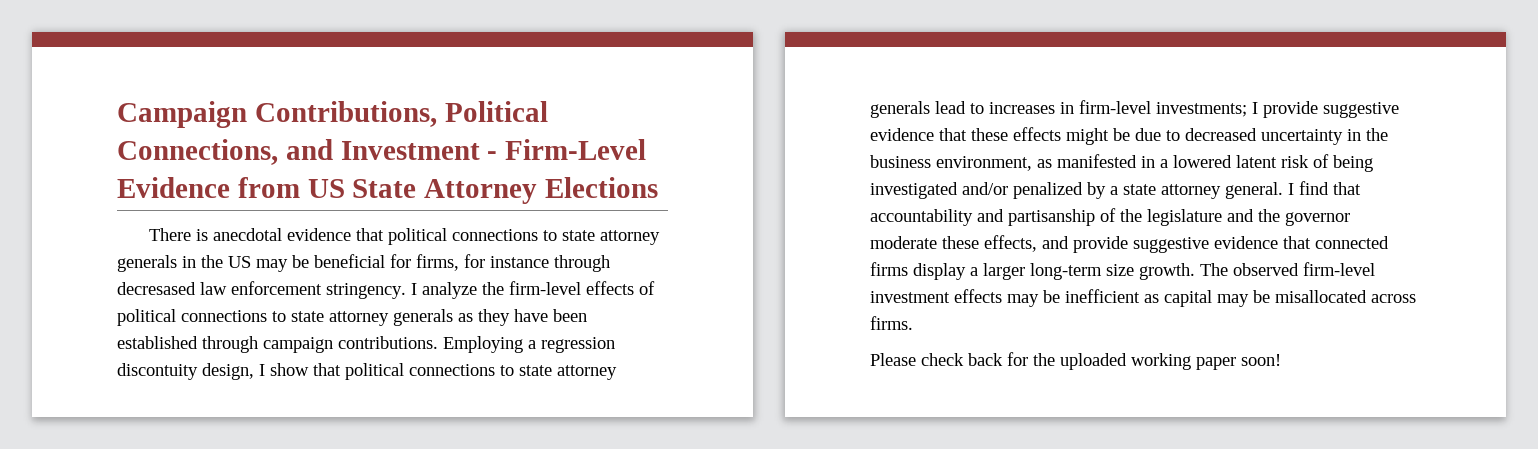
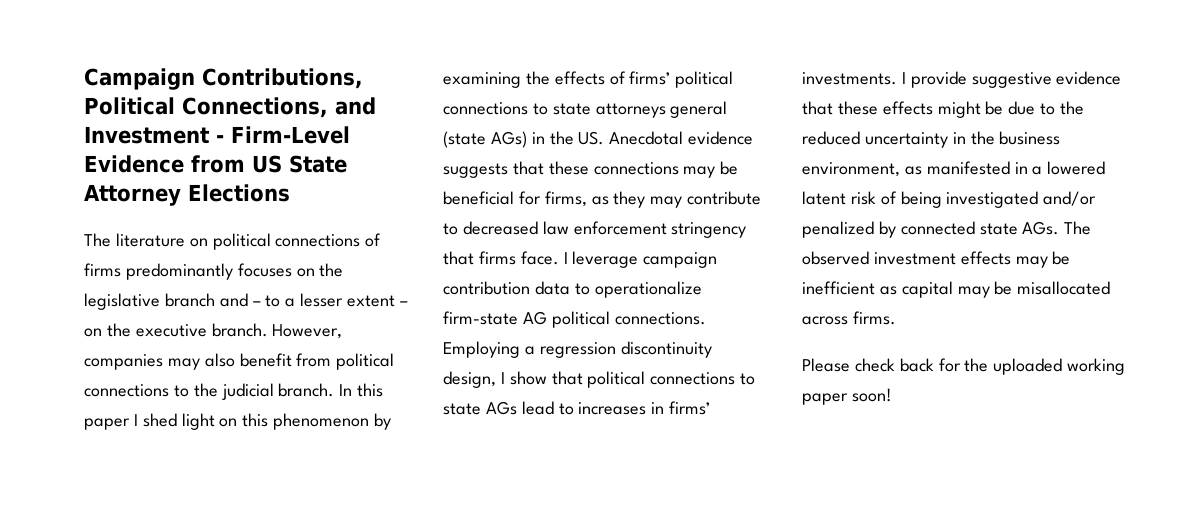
- There is anecdotal evidence that political connections to state attorney generals in the US may be beneficial for firms, for instance through decresased law enforcement stringency. I analyze the firm-level effects of political connections to state attorney generals as they have been established through campaign contributions.
+ The literature on political connections of firms predominantly focuses on the legislative branch and – to a lesser extent – on the executive branch. However, companies may also benefit from political connections to the judicial branch. In this paper I shed light on this phenomenon by examining the effects of firms’ political connections to state attorneys general (state AGs) in the US. Anecdotal evidence suggests that these connections may be beneficial for firms, as they may contribute to decreased law enforcement stringency that firms face. I leverage campaign contribution data to operationalize firm-state AG political connections.
- Employing a regression discontuity design, I show that political connections to state attorney generals lead to increases in firm-level investments; I provide suggestive evidence that these effects might be due to decreased uncertainty in the business environment, as manifested in a lowered latent risk of being investigated and/or penalized by a state attorney general. I find that accountability and partisanship of the legislature and the governor moderate these effects, and provide suggestive evidence that connected firms display a larger long-term size growth. The observed firm-level investment effects may be inefficient as capital may be misallocated across firms.
+ Employing a regression discontinuity design, I show that political connections to state AGs lead to increases in firms’ investments. I provide suggestive evidence that these effects might be due to the reduced uncertainty in the business environment, as manifested in a lowered latent risk of being investigated and/or penalized by connected state AGs. The observed investment effects may be inefficient as capital may be misallocated across firms.

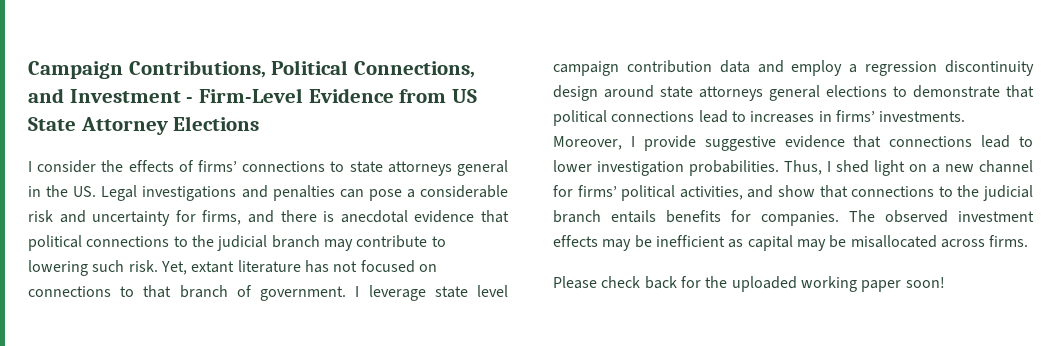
- The literature on political connections of firms predominantly focuses on the legislative branch and – to a lesser extent – on the executive branch. However, companies may also benefit from political connections to the judicial branch. In this paper I shed light on this phenomenon by examining the effects of firms’ political connections to state attorneys general (state AGs) in the US. Anecdotal evidence suggests that these connections may be beneficial for firms, as they may contribute to decreased law enforcement stringency that firms face. I leverage campaign contribution data to operationalize firm-state AG political connections. Employing a regression discontinuity design, I show that political connections to state AGs lead to increases in firms’ investments.
+ I consider the effects of firms’ connections to state attorneys general in the US. Legal investigations and penalties can pose a considerable risk and uncertainty for firms, and there is anecdotal evidence that political connections to the judicial branch may contribute to lowering such risk. Yet, extant literature has not focused on connections to that branch of government. I leverage state level campaign contribution data and employ a regression discontinuity design around state attorneys general elections to demonstrate that political connections lead to increases in firms’ investments.
- I provide suggestive evidence that these effects might be due to the reduced uncertainty in the business environment, as manifested in a lowered latent risk of being investigated and/or penalized by connected state AGs. The observed investment effects may be inefficient as capital may be misallocated across firms.
+ Moreover, I provide suggestive evidence that connections lead to lower investigation probabilities. Thus, I shed light on a new channel for firms’ political activities, and show that connections to the judicial branch entails benefits for companies. The observed investment effects may be inefficient as capital may be misallocated across firms.

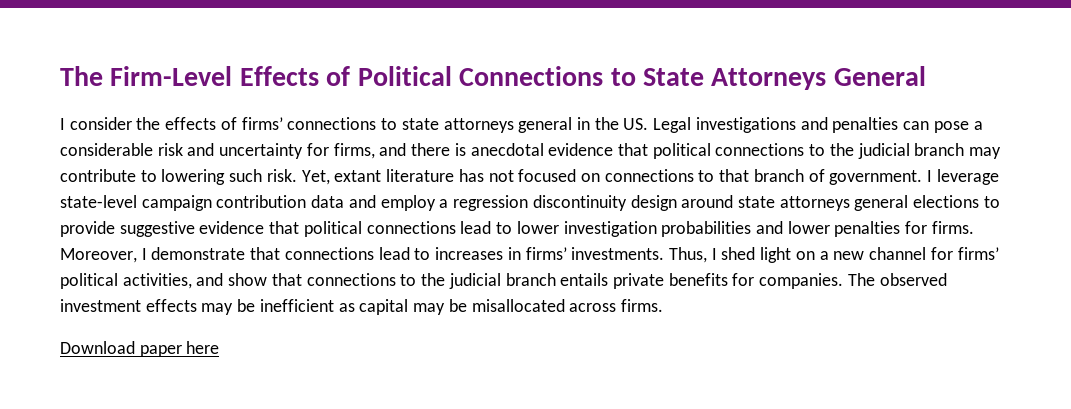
- Campaign Contributions, Political Connections, and Investment - Firm-Level Evidence from US State Attorney Elections
+ The Firm-Level Effects of Political Connections to State Attorneys General
- I leverage state level campaign contribution data and employ a regression discontinuity design around state attorneys general elections to demonstrate that political connections lead to increases in firms’ investments.
+ I leverage state-level campaign contribution data and employ a regression discontinuity design around state attorneys general elections to provide suggestive evidence that political connections lead to lower investigation probabilities and lower penalties for firms. Moreover, I demonstrate that connections lead to increases in firms’ investments.
- Moreover, I provide suggestive evidence that connections lead to lower investigation probabilities.
- Thus, I shed light on a new channel for firms’ political activities, and show that connections to the judicial branch entails benefits for companies.
+ Thus, I shed light on a new channel for firms’ political activities, and show that connections to the judicial branch entails private benefits for companies.
- Please check back for the uploaded working paper soon!
+ Download paper here

